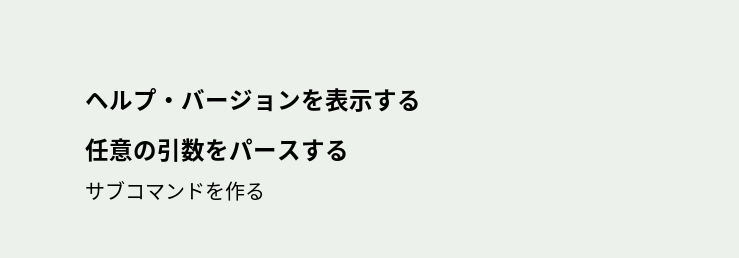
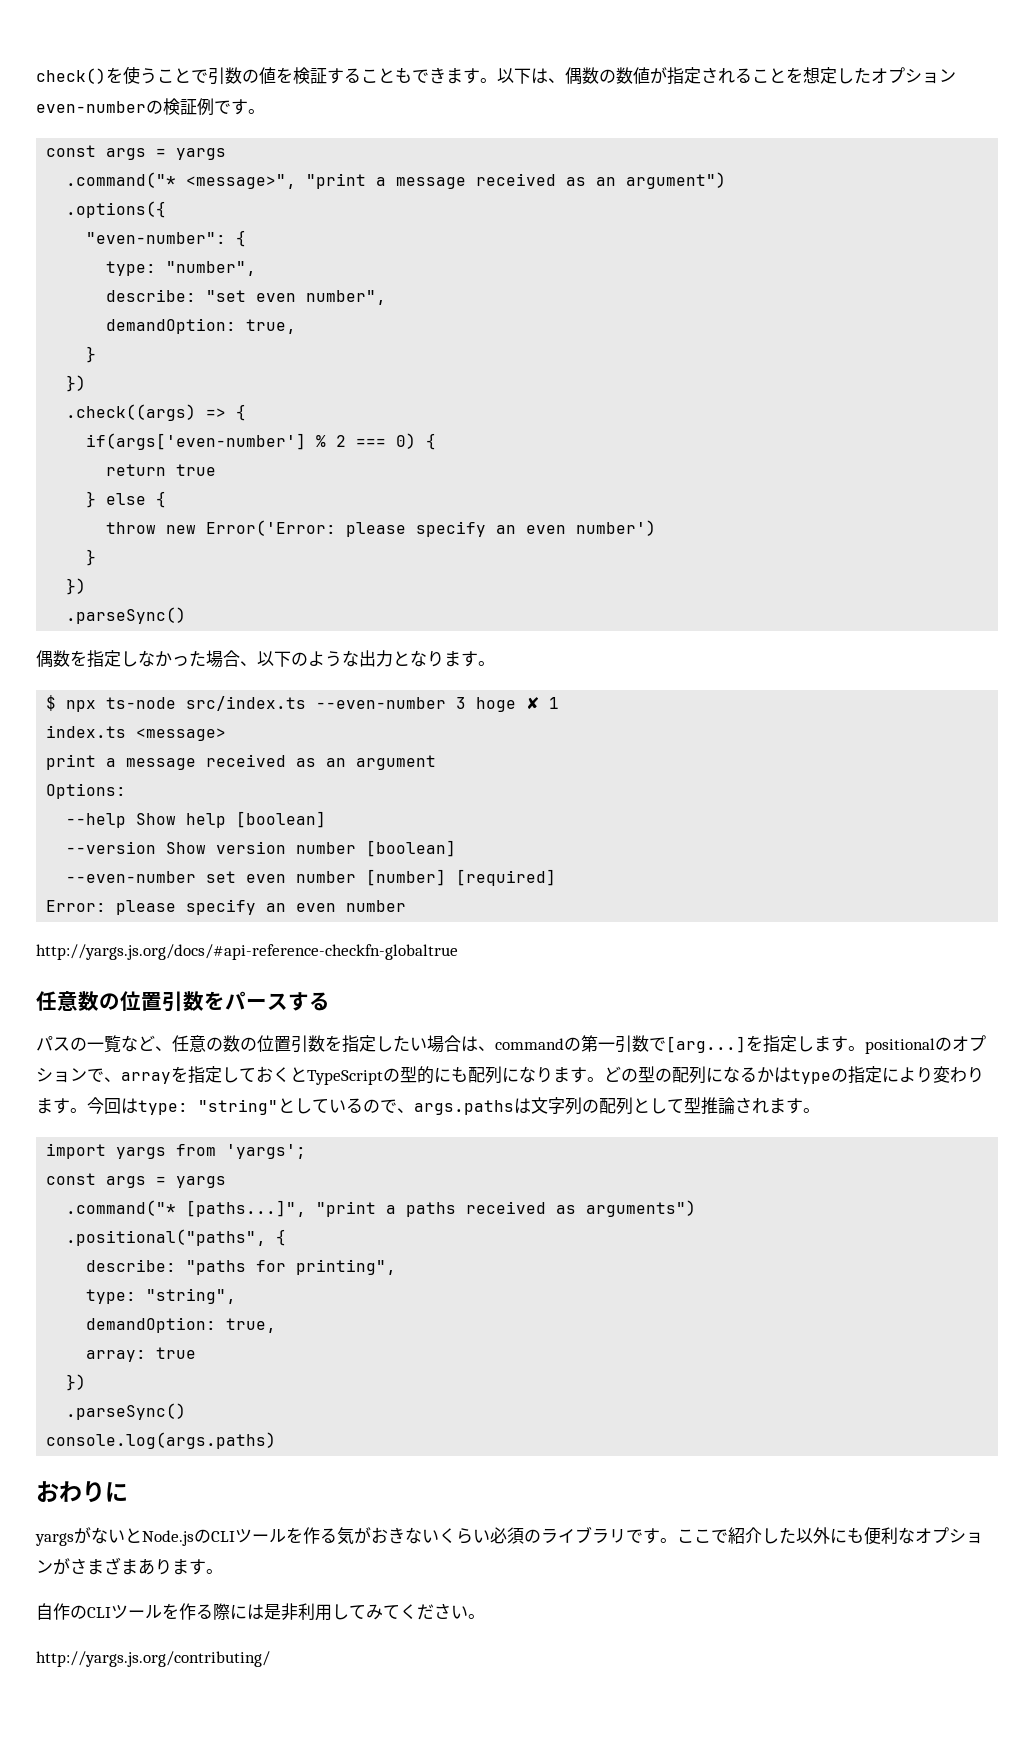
- ヘルプ・バージョンを表示する
- 任意の引数をパースする
+ check()を使うことで引数の値を検証することもできます。以下は、偶数の数値が指定されることを想定したオプションeven-numberの検証例です。
+ const args = yargs
+ .command("* <message>", "print a message received as an argument")
+ .options({
+ "even-number": {
+ type: "number",
+ describe: "set even number",
+ demandOption: true,
+ }
+ })
+ .check((args) => {
+ if(args['even-number'] % 2 === 0) {
+ return true
+ } else {
+ throw new Error('Error: please specify an even number')
+ }
+ })
+ .parseSync()
+ 偶数を指定しなかった場合、以下のような出力となります。
+ $ npx ts-node src/index.ts --even-number 3 hoge ✘ 1
+ index.ts <message>
+ print a message received as an argument
+ Options:
+ --help Show help [boolean]
+ --version Show version number [boolean]
+ --even-number set even number [number] [required]
+ Error: please specify an even number
+ http://yargs.js.org/docs/#api-reference-checkfn-globaltrue
+ 任意数の位置引数をパースする
- サブコマンドを作る
+ パスの一覧など、任意の数の位置引数を指定したい場合は、commandの第一引数で[arg...]を指定します。positionalのオプションで、arrayを指定しておくとTypeScriptの型的にも配列になります。どの型の配列になるかはtypeの指定により変わります。今回はtype: "string"としているので、args.pathsは文字列の配列として型推論されます。
+ import yargs from 'yargs';
+ const args = yargs
+ .command("* [paths...]", "print a paths received as arguments")
+ .positional("paths", {
+ describe: "paths for printing",
+ type: "string",
+ demandOption: true,
+ array: true
+ })
+ .parseSync()
+ console.log(args.paths)
+ おわりに
+ yargsがないとNode.jsのCLIツールを作る気がおきないくらい必須のライブラリです。ここで紹介した以外にも便利なオプションがさまざまあります。
+ 自作のCLIツールを作る際には是非利用してみてください。
+ http://yargs.js.org/contributing/

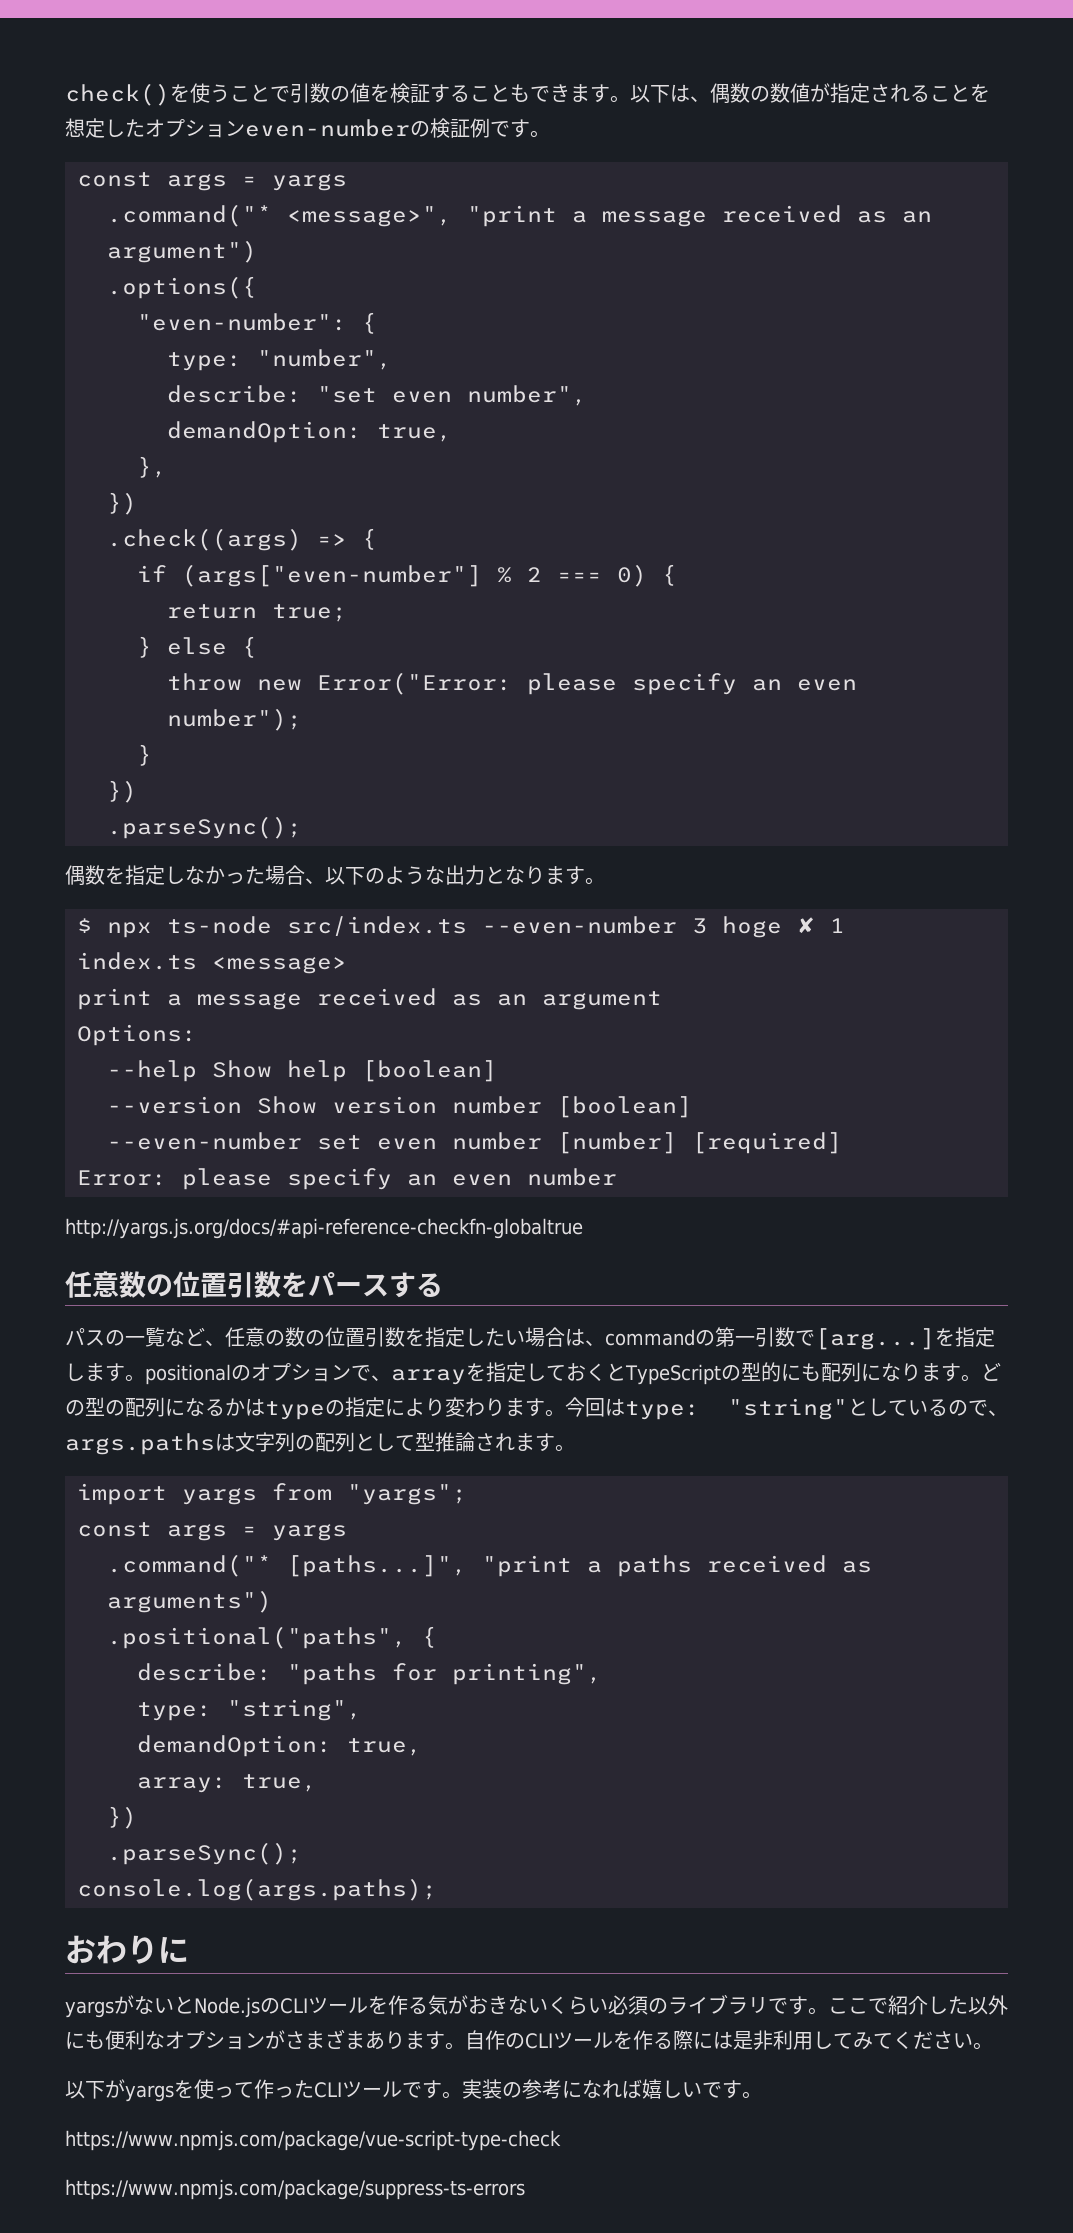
  describe: "set even number",
  demandOption: true,
- }
+ },
- if(args['even-number'] % 2 === 0) {
+ if (args["even-number"] % 2 === 0) {
- return true
+ return true;
- throw new Error('Error: please specify an even number')
+ throw new Error("Error: please specify an even number");
  }
  })
- .parseSync()
+ .parseSync();
- import yargs from 'yargs';
+ import yargs from "yargs";
- array: true
+ array: true,
  })
- .parseSync()
- console.log(args.paths)
+ .parseSync();
+ console.log(args.paths);
- ここで紹介した以外にも便利なオプションがさまざまあります。
- 自作のCLIツールを作る際には是非利用してみてください。
+ ここで紹介した以外にも便利なオプションがさまざまあります。自作のCLIツールを作る際には是非利用してみてください。
- http://yargs.js.org/contributing/
+ 以下がyargsを使って作ったCLIツールです。実装の参考になれば嬉しいです。
+ https://www.npmjs.com/package/vue-script-type-check
+ https://www.npmjs.com/package/suppress-ts-errors

